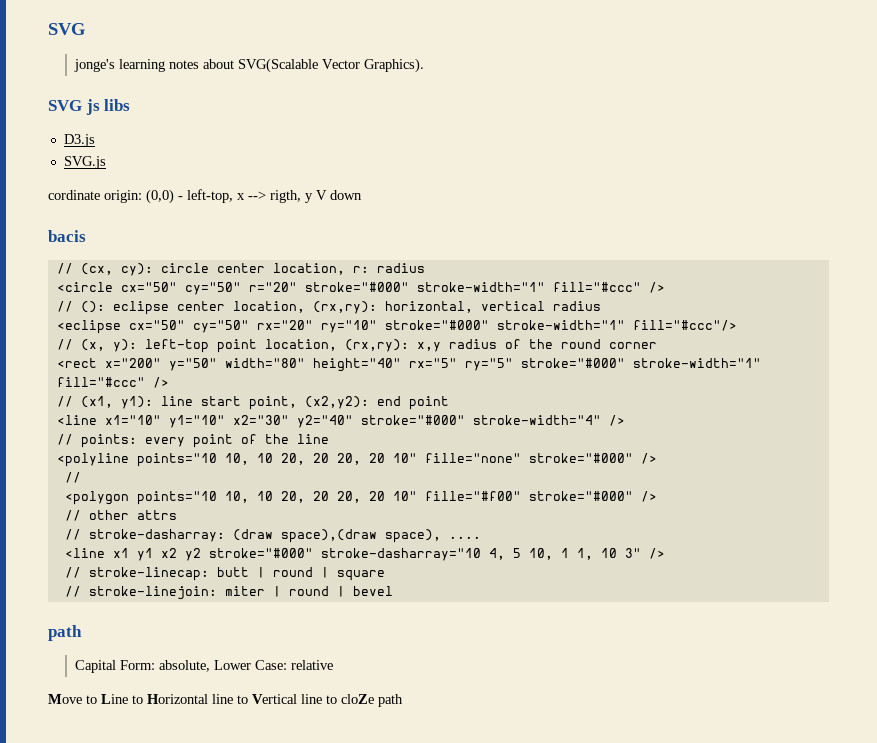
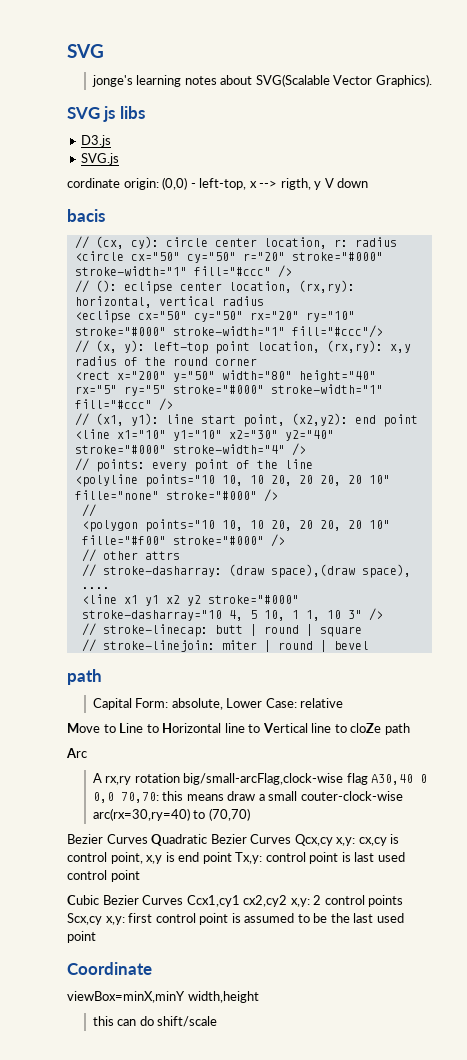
+ Arc
+ A rx,ry rotation big/small-arcFlag,clock-wise flag A30,40 0 0,0 70,70: this means draw a small couter-clock-wise arc(rx=30,ry=40) to (70,70)
+ Bezier Curves Quadratic Bezier Curves Qcx,cy x,y: cx,cy is control point, x,y is end point Tx,y: control point is last used control point
+ Cubic Bezier Curves Ccx1,cy1 cx2,cy2 x,y: 2 control points Scx,cy x,y: first control point is assumed to be the last used point
+ Coordinate
+ viewBox=minX,minY width,height
+ this can do shift/scale

